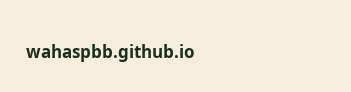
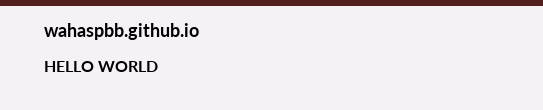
+ HELLO WORLD

